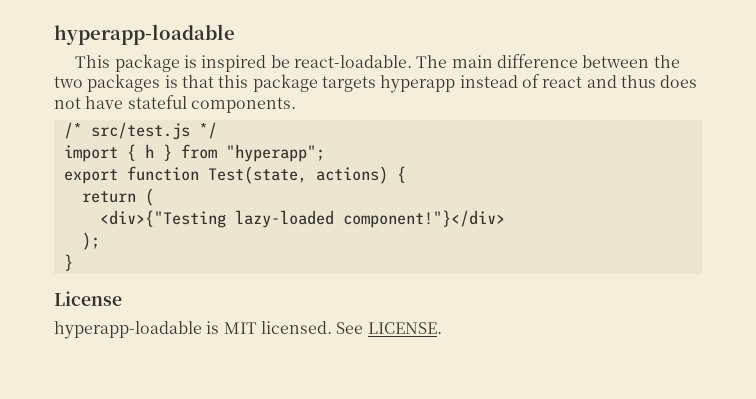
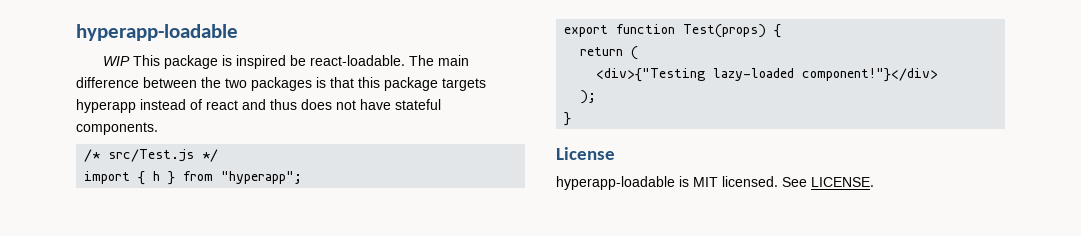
- This package is inspired be react-loadable.
+ WIP This package is inspired be react-loadable.
- /* src/test.js */
+ /* src/Test.js */
- export function Test(state, actions) {
+ export function Test(props) {

